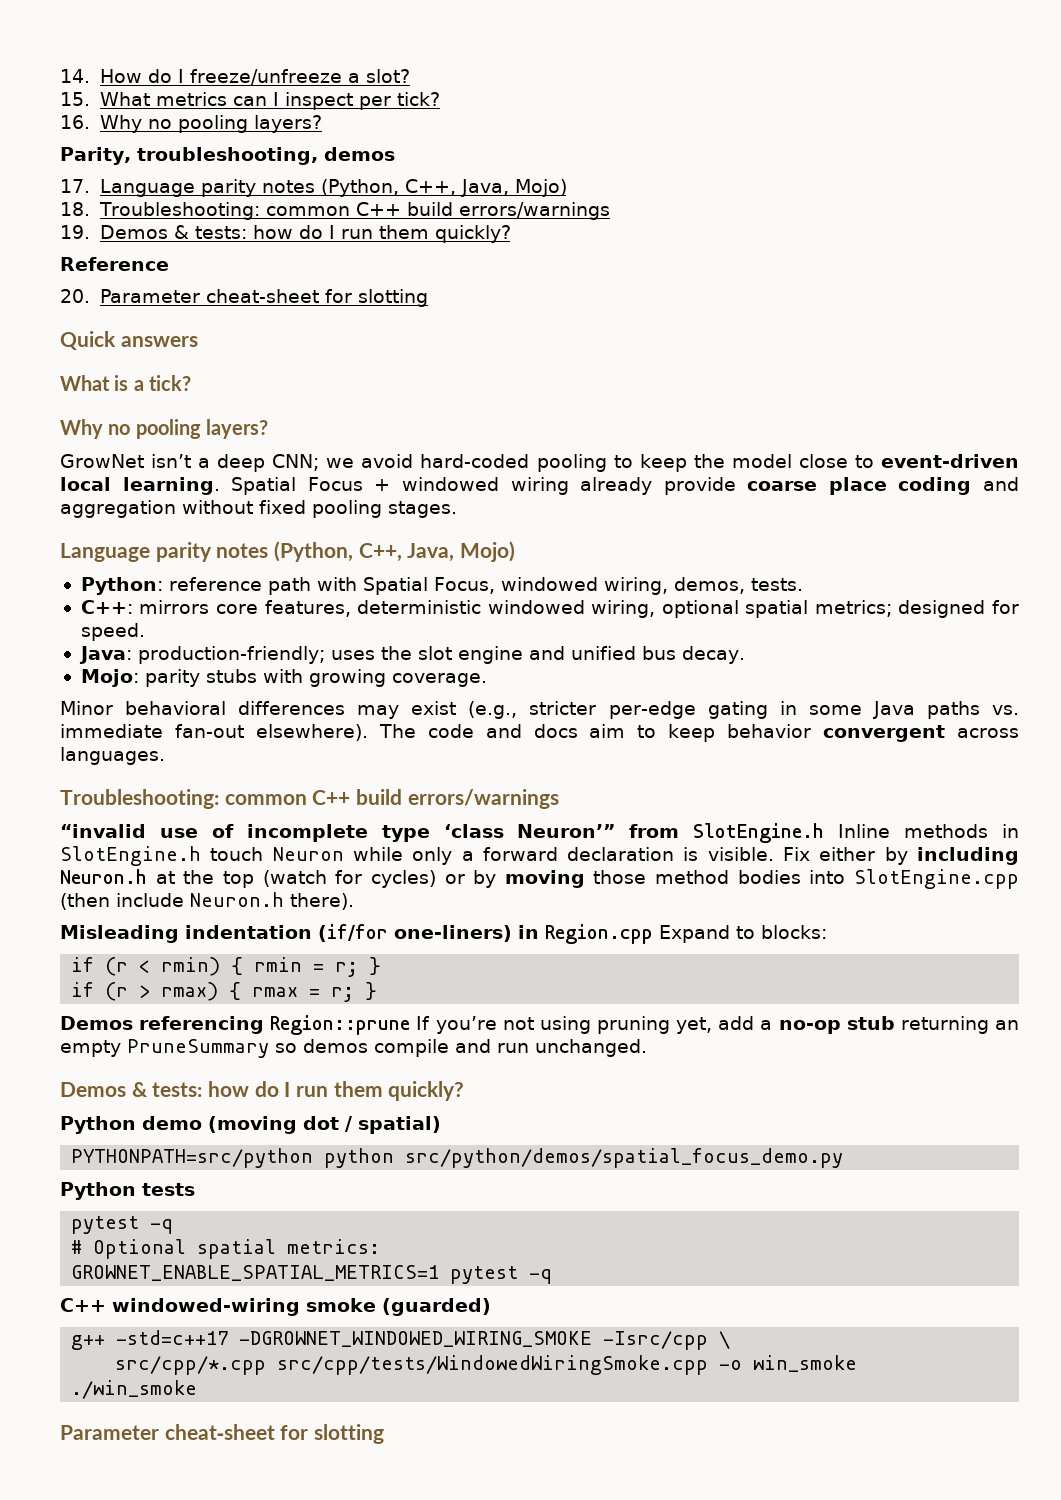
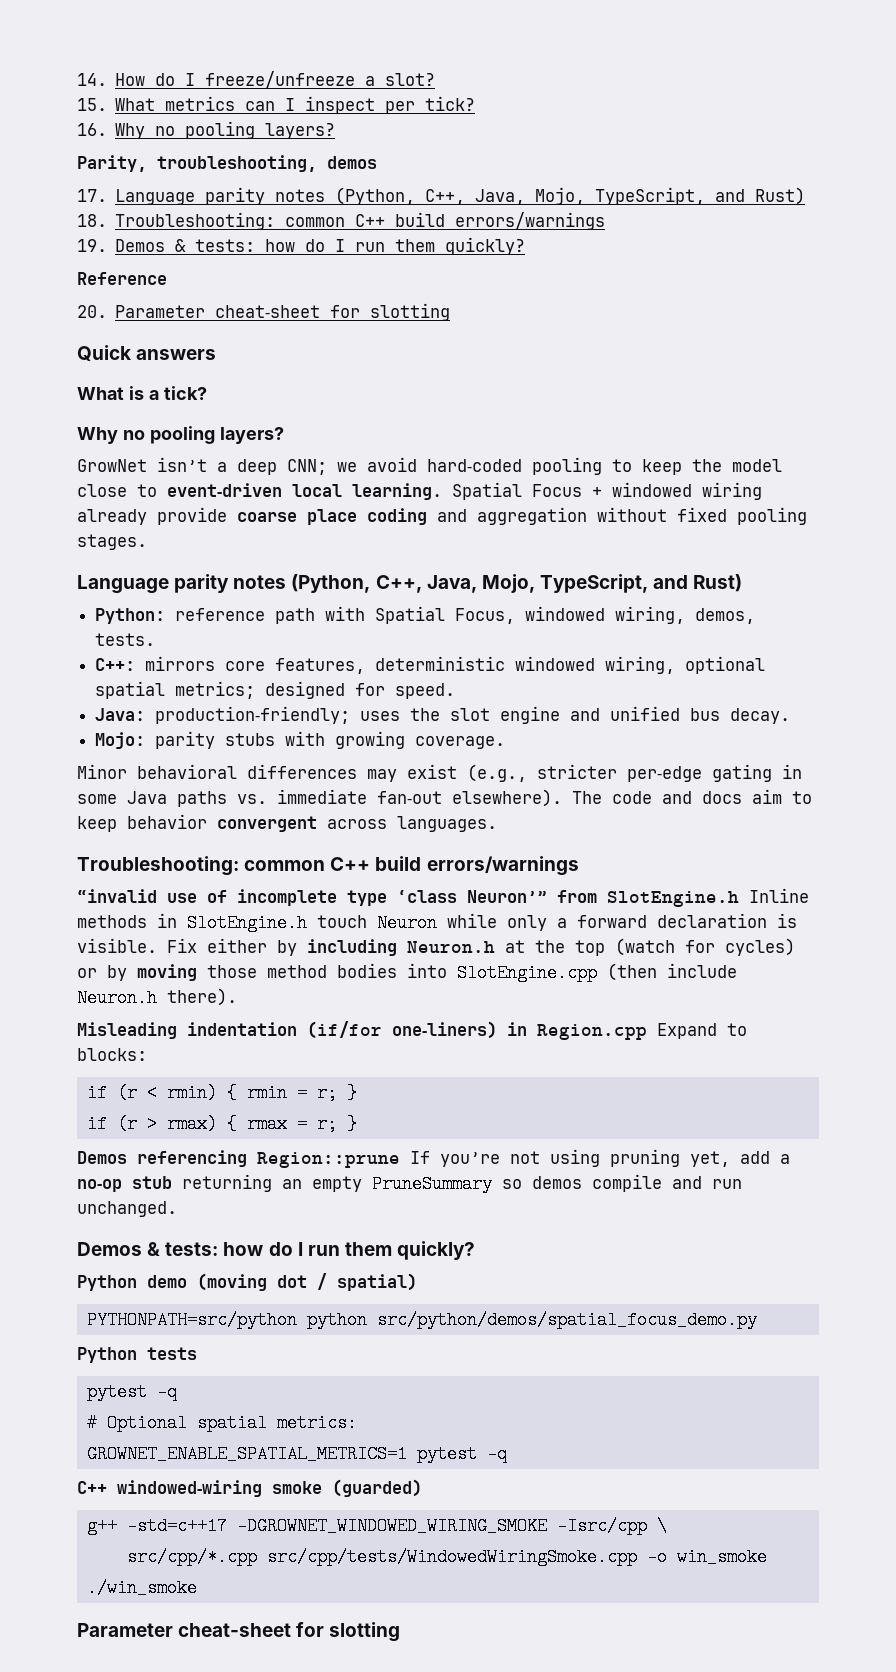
- 17. Language parity notes (Python, C++, Java, Mojo)
+ 17. Language parity notes (Python, C++, Java, Mojo, TypeScript, and Rust)
  Spatial Focus + windowed wiring already provide coarse place coding and aggregation without fixed pooling stages.
- Language parity notes (Python, C++, Java, Mojo)
+ Language parity notes (Python, C++, Java, Mojo, TypeScript, and Rust)

